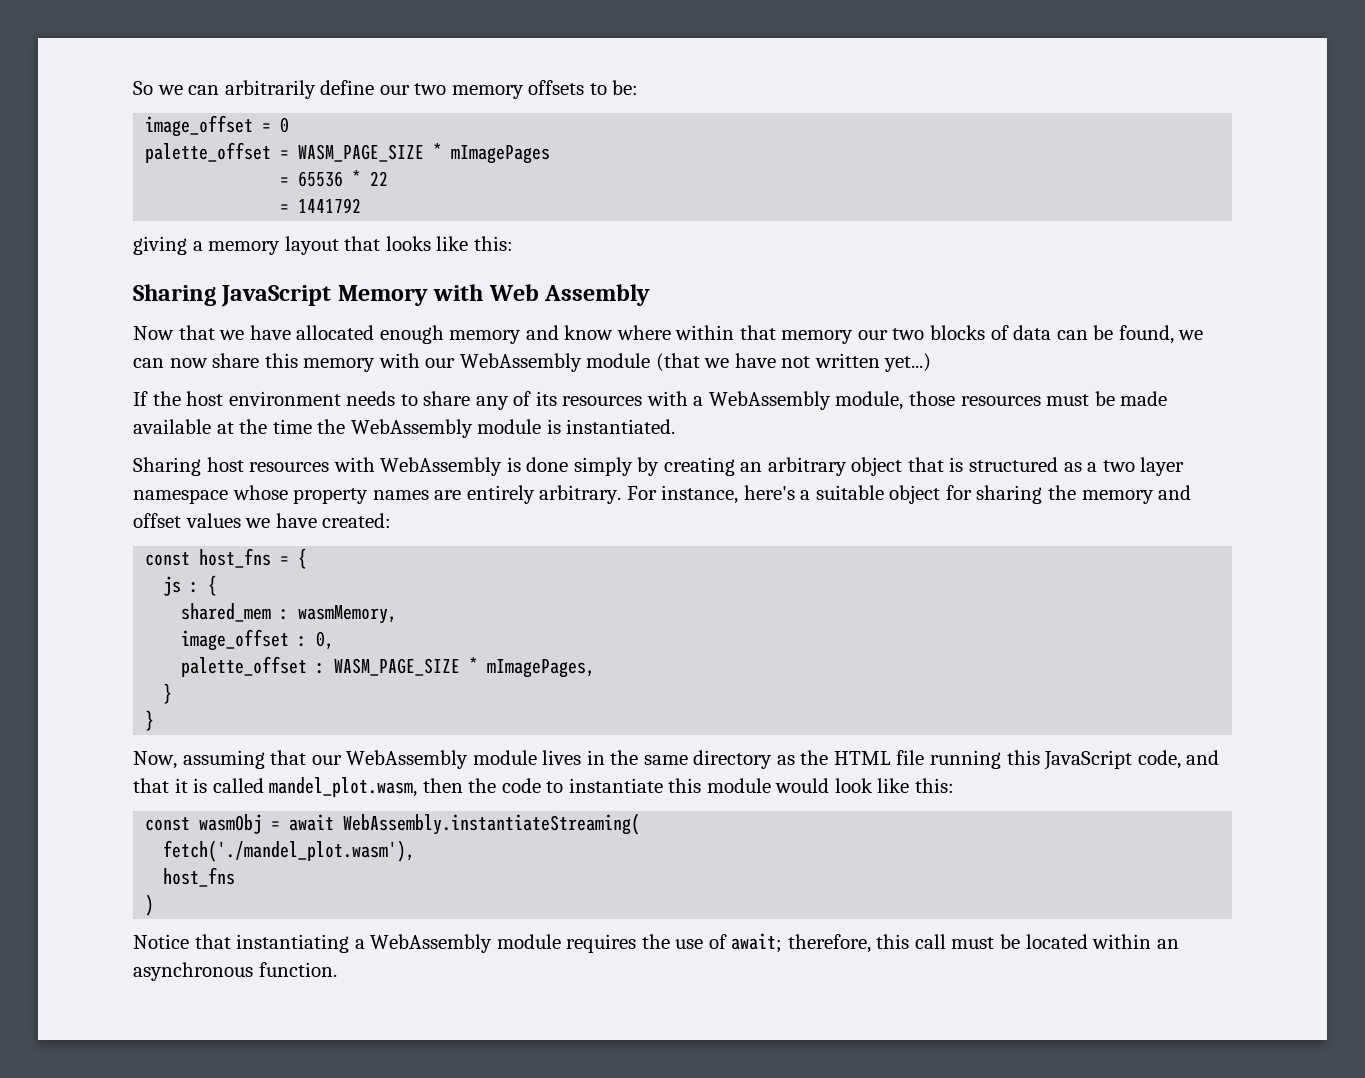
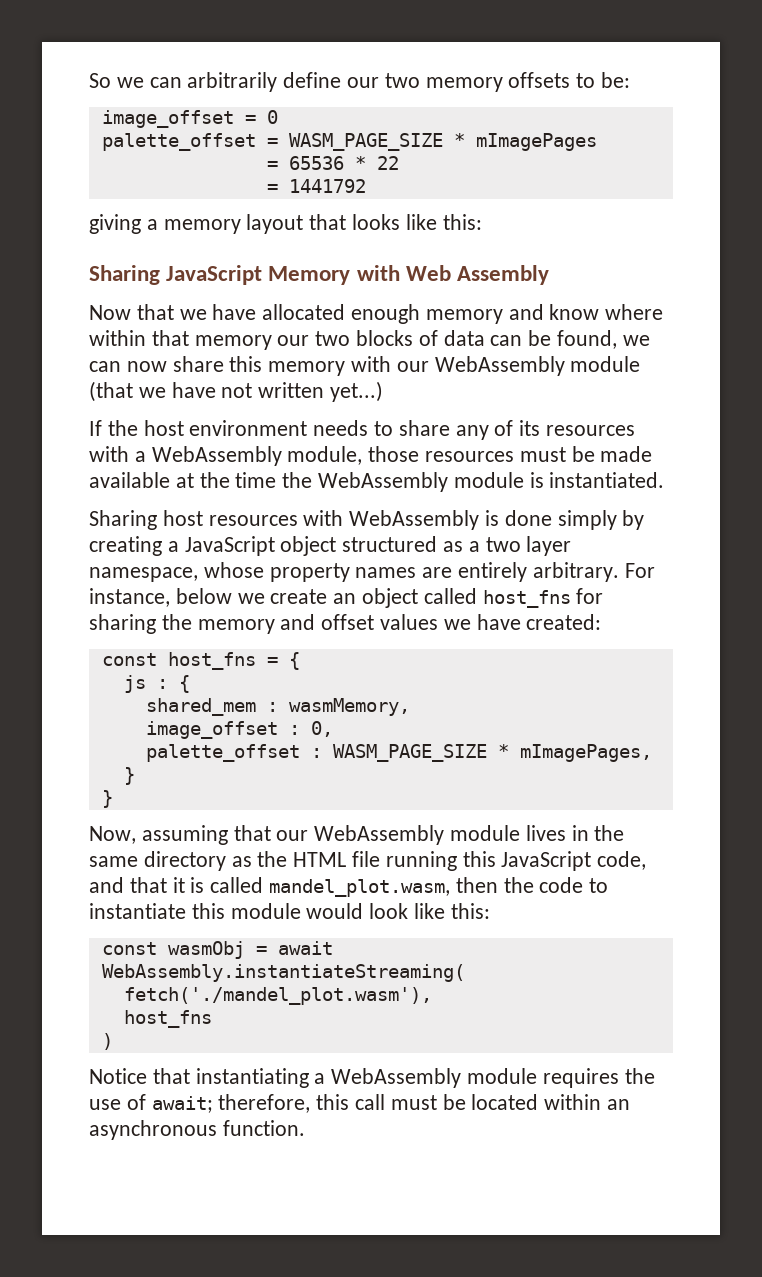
- Sharing host resources with WebAssembly is done simply by creating an arbitrary object that is structured as a two layer namespace whose property names are entirely arbitrary.
+ Sharing host resources with WebAssembly is done simply by creating a JavaScript object structured as a two layer namespace, whose property names are entirely arbitrary.
- For instance, here's a suitable object for sharing the memory and offset values we have created:
+ For instance, below we create an object called host_fns for sharing the memory and offset values we have created:

